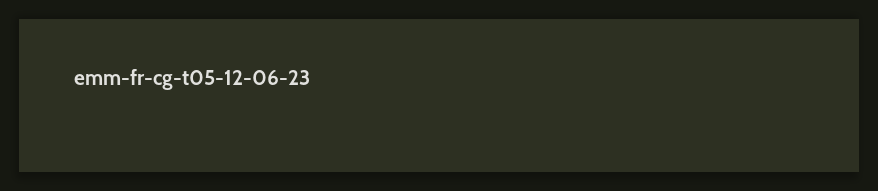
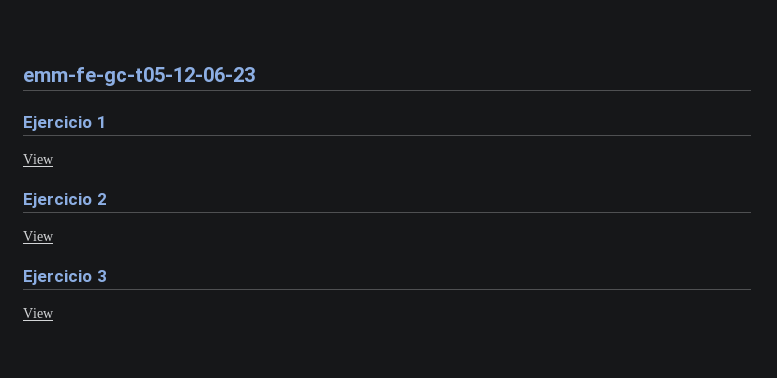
- emm-fr-cg-t05-12-06-23
+ emm-fe-gc-t05-12-06-23
+ Ejercicio 1
+ View
+ Ejercicio 2
+ View
+ Ejercicio 3
+ View

